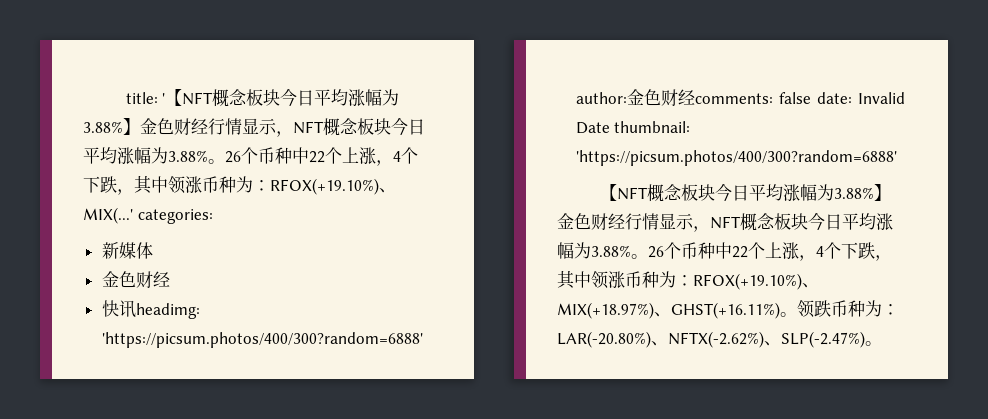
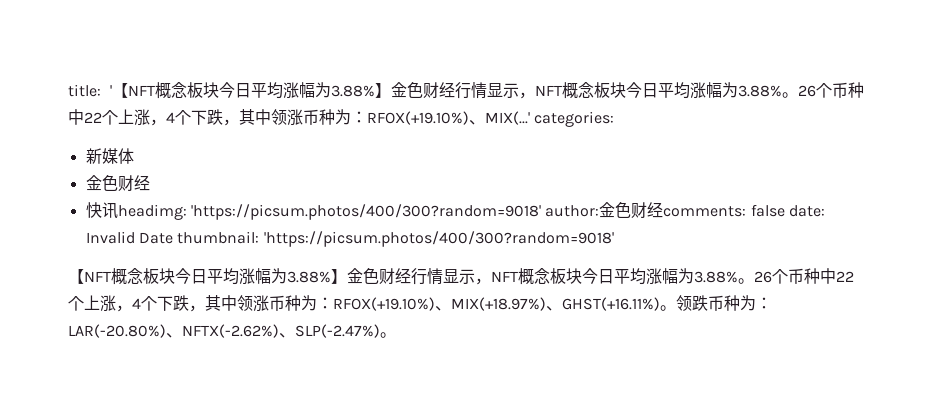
- 快讯headimg: 'https://picsum.photos/400/300?random=6888' author:金色财经comments: false date: Invalid Date thumbnail: 'https://picsum.photos/400/300?random=6888'
+ 快讯headimg: 'https://picsum.photos/400/300?random=9018' author:金色财经comments: false date: Invalid Date thumbnail: 'https://picsum.photos/400/300?random=9018'

